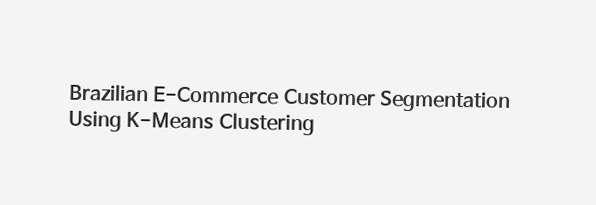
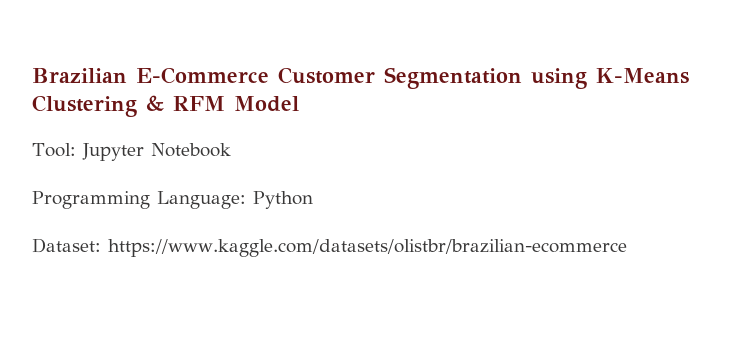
- Brazilian E-Commerce Customer Segmentation Using K-Means Clustering
+ Brazilian E-Commerce Customer Segmentation using K-Means Clustering & RFM Model
+ Tool: Jupyter Notebook
+ Programming Language: Python
+ Dataset: https://www.kaggle.com/datasets/olistbr/brazilian-ecommerce

